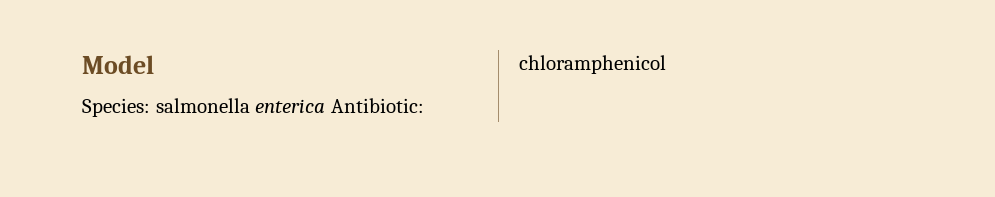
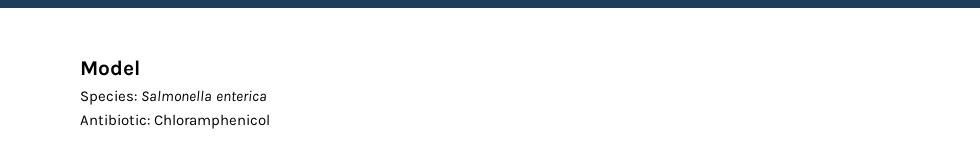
- Species: salmonella enterica Antibiotic: chloramphenicol
+ Species: Salmonella enterica
+ Antibiotic: Chloramphenicol

